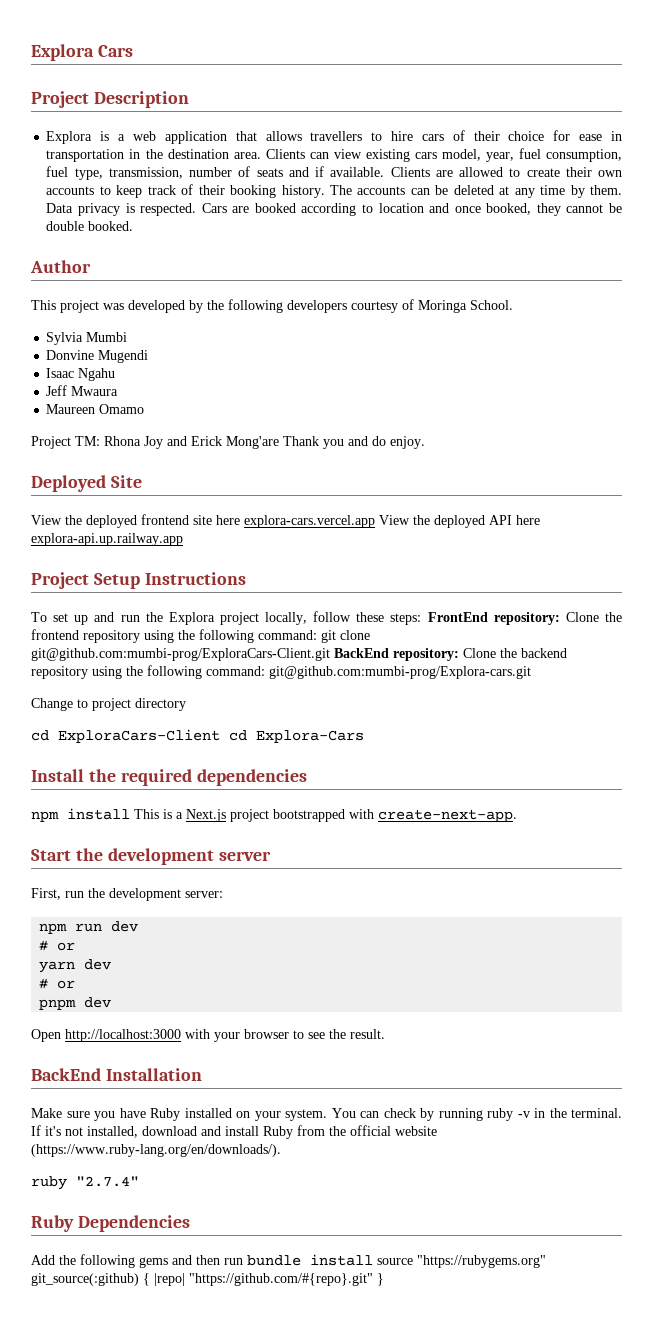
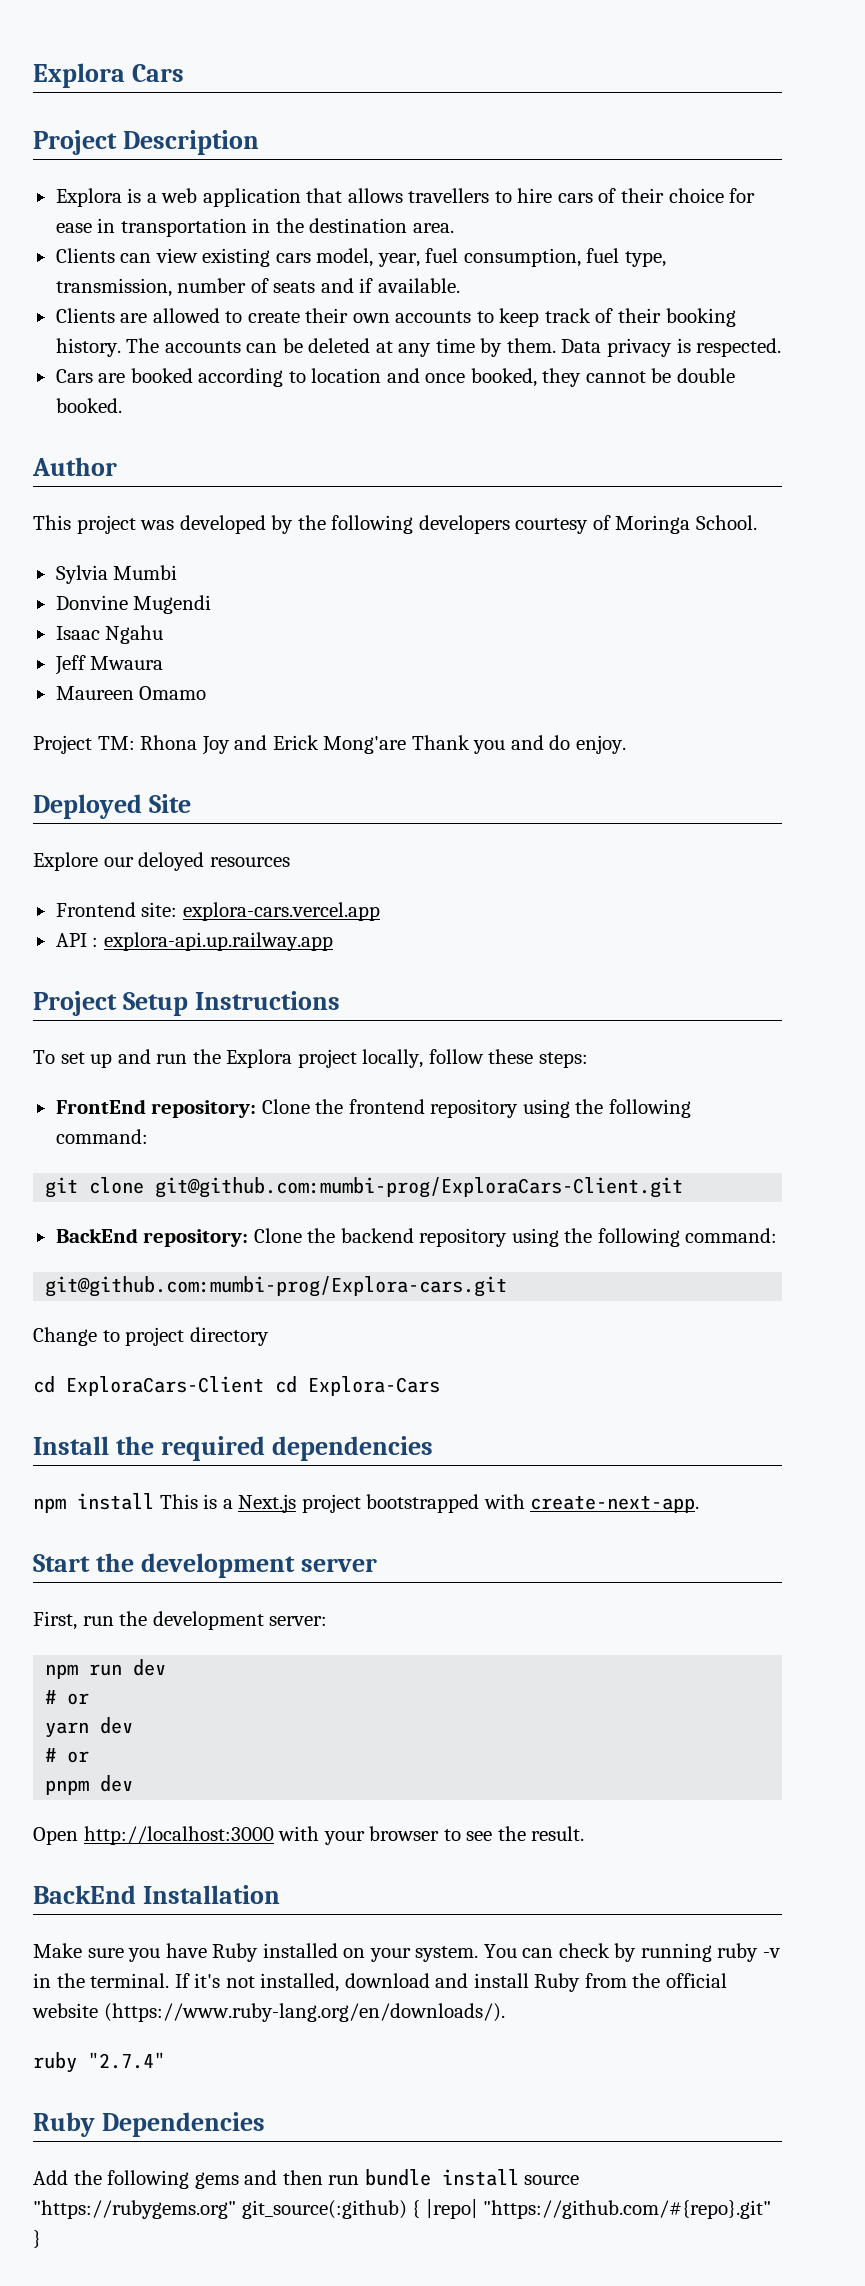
- Explora is a web application that allows travellers to hire cars of their choice for ease in transportation in the destination area. Clients can view existing cars model, year, fuel consumption, fuel type, transmission, number of seats and if available. Clients are allowed to create their own accounts to keep track of their booking history.
+ Explora is a web application that allows travellers to hire cars of their choice for ease in transportation in the destination area.
+ Clients can view existing cars model, year, fuel consumption, fuel type, transmission, number of seats and if available.
+ Clients are allowed to create their own accounts to keep track of their booking history.
- Data privacy is respected. Cars are booked according to location and once booked, they cannot be double booked.
+ Data privacy is respected.
+ Cars are booked according to location and once booked, they cannot be double booked.
- View the deployed frontend site here explora-cars.vercel.app View the deployed API here explora-api.up.railway.app
+ Explore our deloyed resources
+ Frontend site: explora-cars.vercel.app
+ API : explora-api.up.railway.app
- To set up and run the Explora project locally, follow these steps: FrontEnd repository: Clone the frontend repository using the following command: git clone git@github.com:mumbi-prog/ExploraCars-Client.git BackEnd repository: Clone the backend repository using the following command: git@github.com:mumbi-prog/Explora-cars.git
+ To set up and run the Explora project locally, follow these steps:
+ FrontEnd repository: Clone the frontend repository using the following command:
+ git clone git@github.com:mumbi-prog/ExploraCars-Client.git
+ BackEnd repository: Clone the backend repository using the following command:
+ git@github.com:mumbi-prog/Explora-cars.git

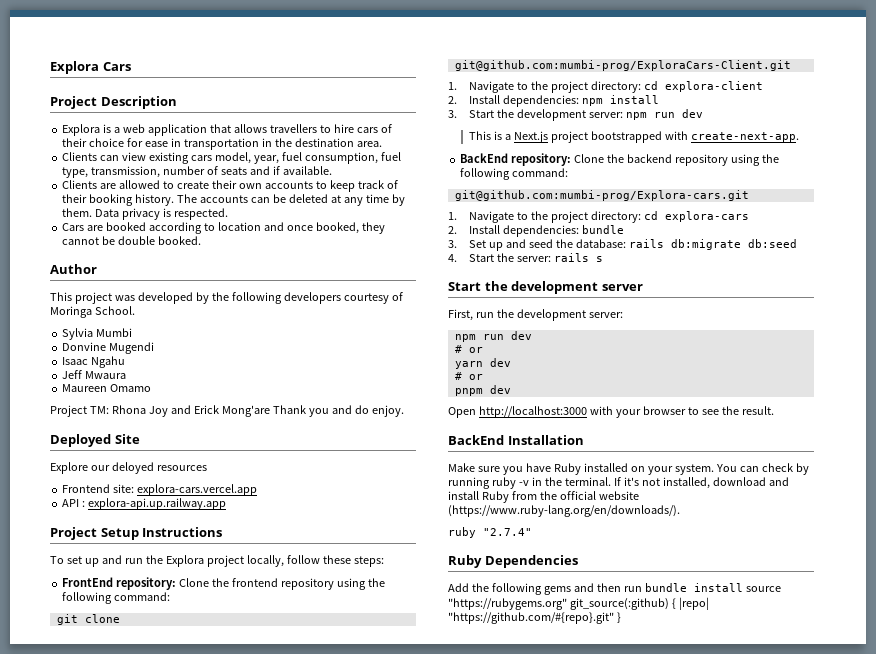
+ 1. Navigate to the project directory: cd explora-client
+ 2. Install dependencies: npm install
+ 3. Start the development server: npm run dev
+ This is a Next.js project bootstrapped with create-next-app.
- Change to project directory
- cd ExploraCars-Client cd Explora-Cars
- Install the required dependencies
- npm install This is a Next.js project bootstrapped with create-next-app.
+ 1. Navigate to the project directory: cd explora-cars
+ 2. Install dependencies: bundle
+ 3. Set up and seed the database: rails db:migrate db:seed
+ 4. Start the server: rails s

